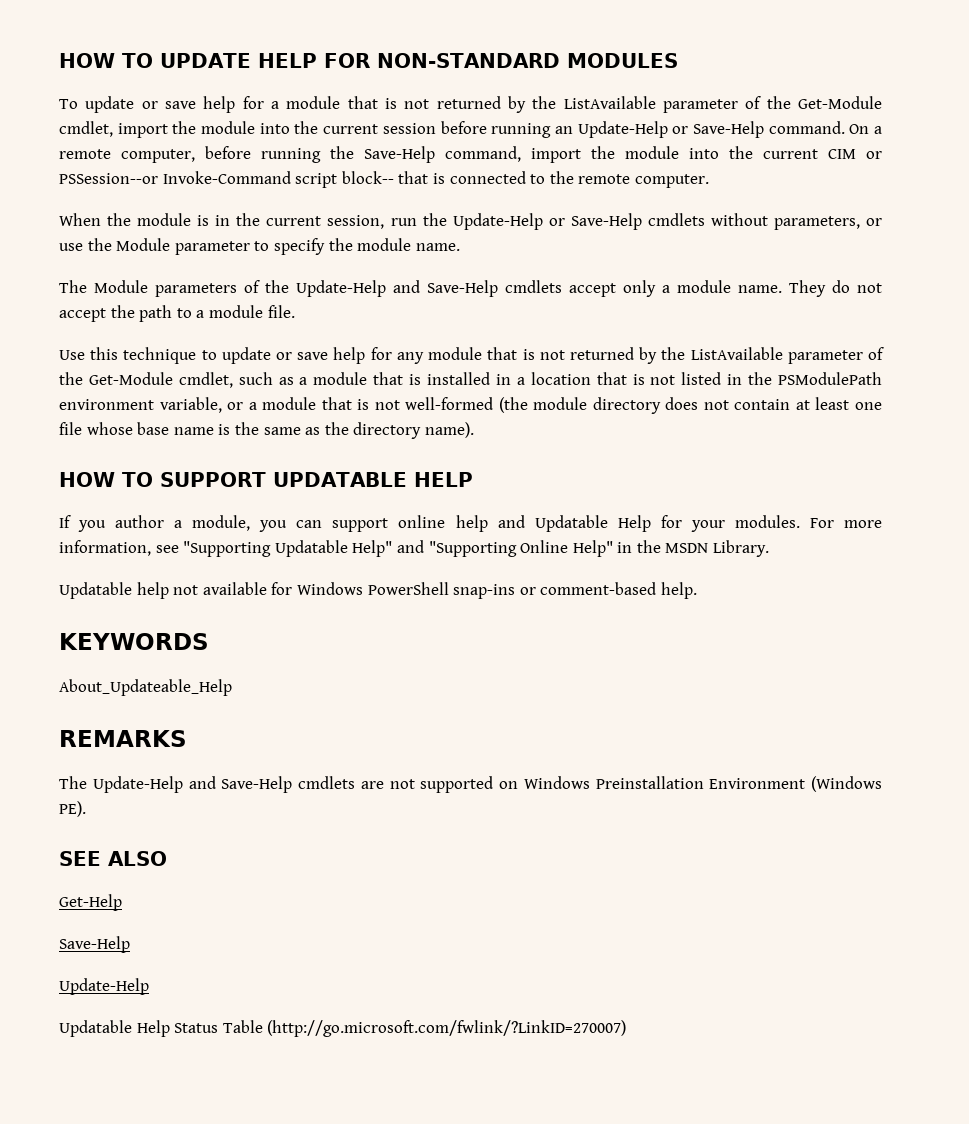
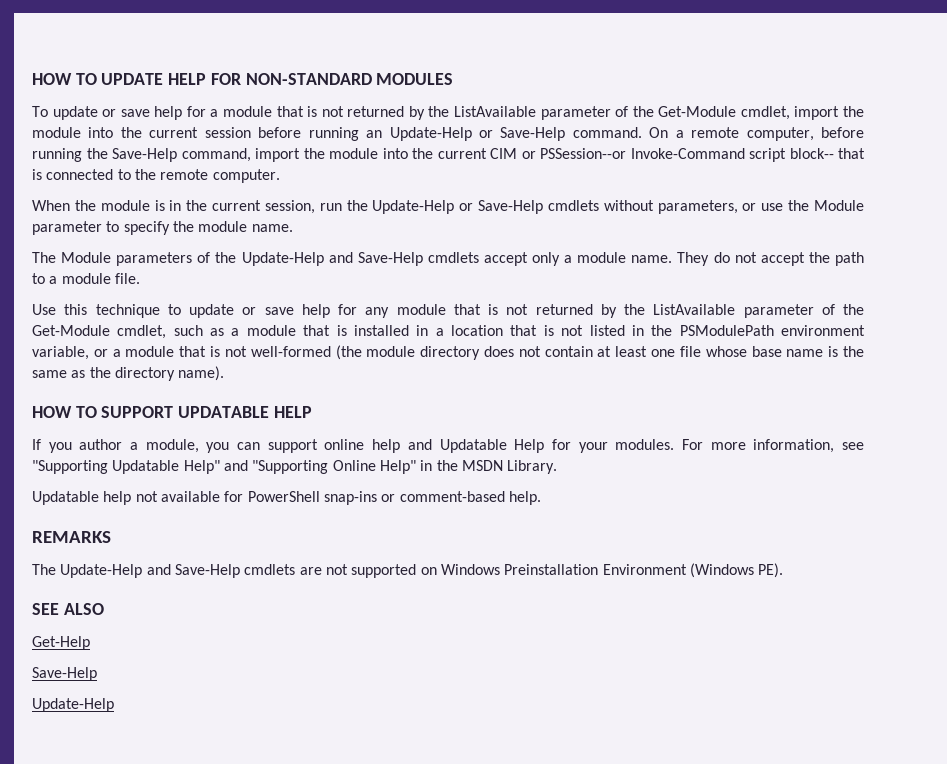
- Updatable help not available for Windows PowerShell snap-ins or comment-based help.
+ Updatable help not available for PowerShell snap-ins or comment-based help.
- KEYWORDS
- About_Updateable_Help
- Updatable Help Status Table (http://go.microsoft.com/fwlink/?LinkID=270007)

